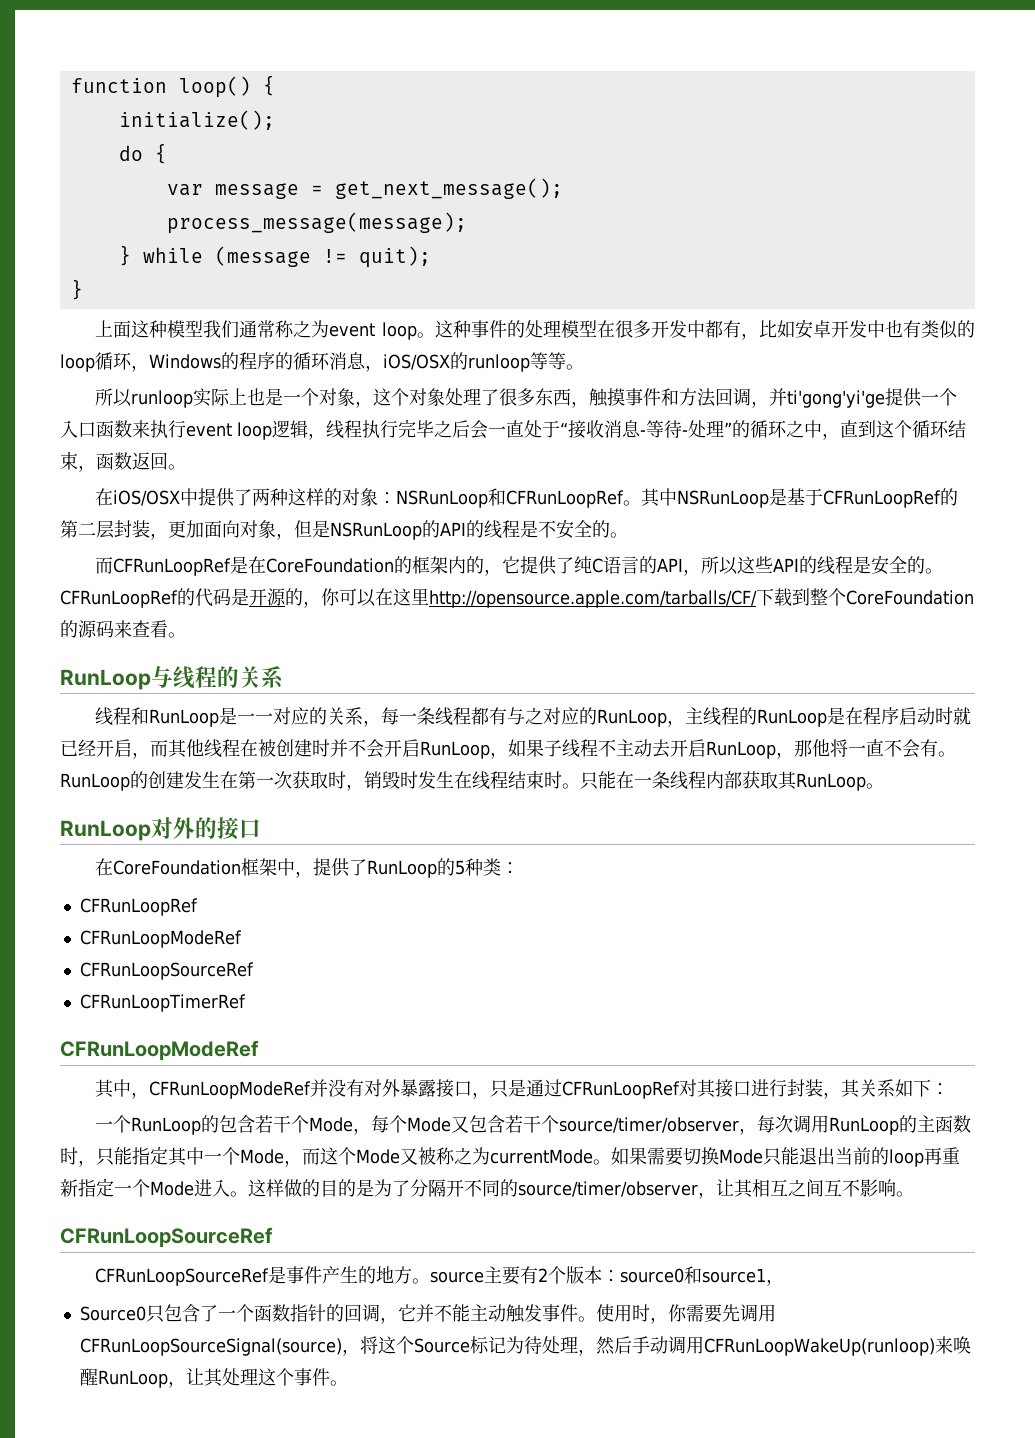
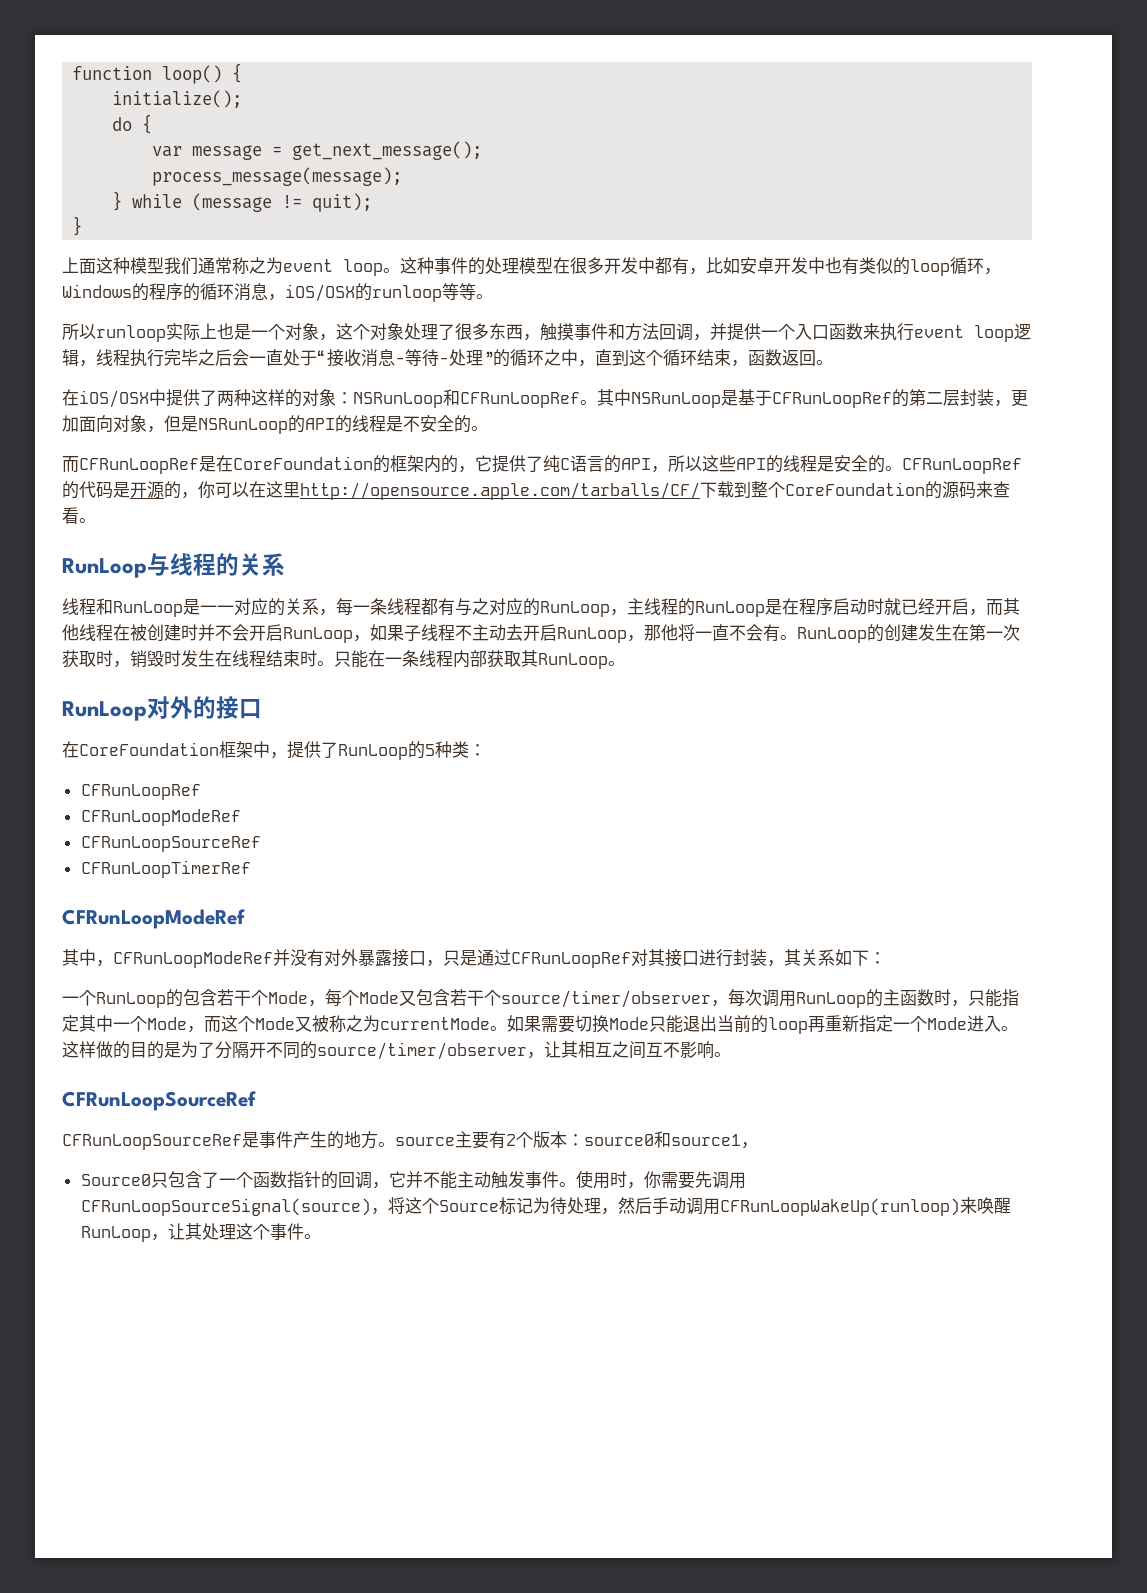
- 所以runloop实际上也是一个对象，这个对象处理了很多东西，触摸事件和方法回调，并ti'gong'yi'ge提供一个入口函数来执行event loop逻辑，线程执行完毕之后会一直处于“接收消息-等待-处理”的循环之中，直到这个循环结束，函数返回。
+ 所以runloop实际上也是一个对象，这个对象处理了很多东西，触摸事件和方法回调，并提供一个入口函数来执行event loop逻辑，线程执行完毕之后会一直处于“接收消息-等待-处理”的循环之中，直到这个循环结束，函数返回。

